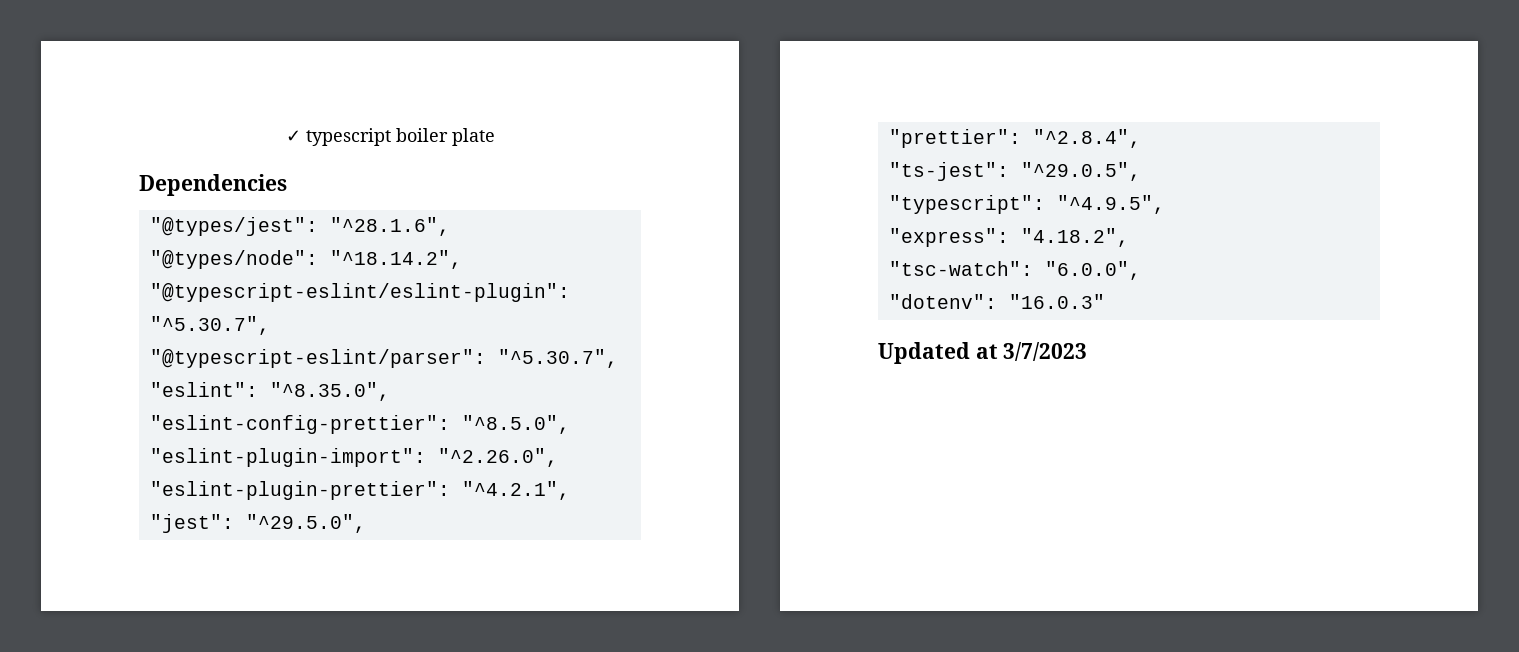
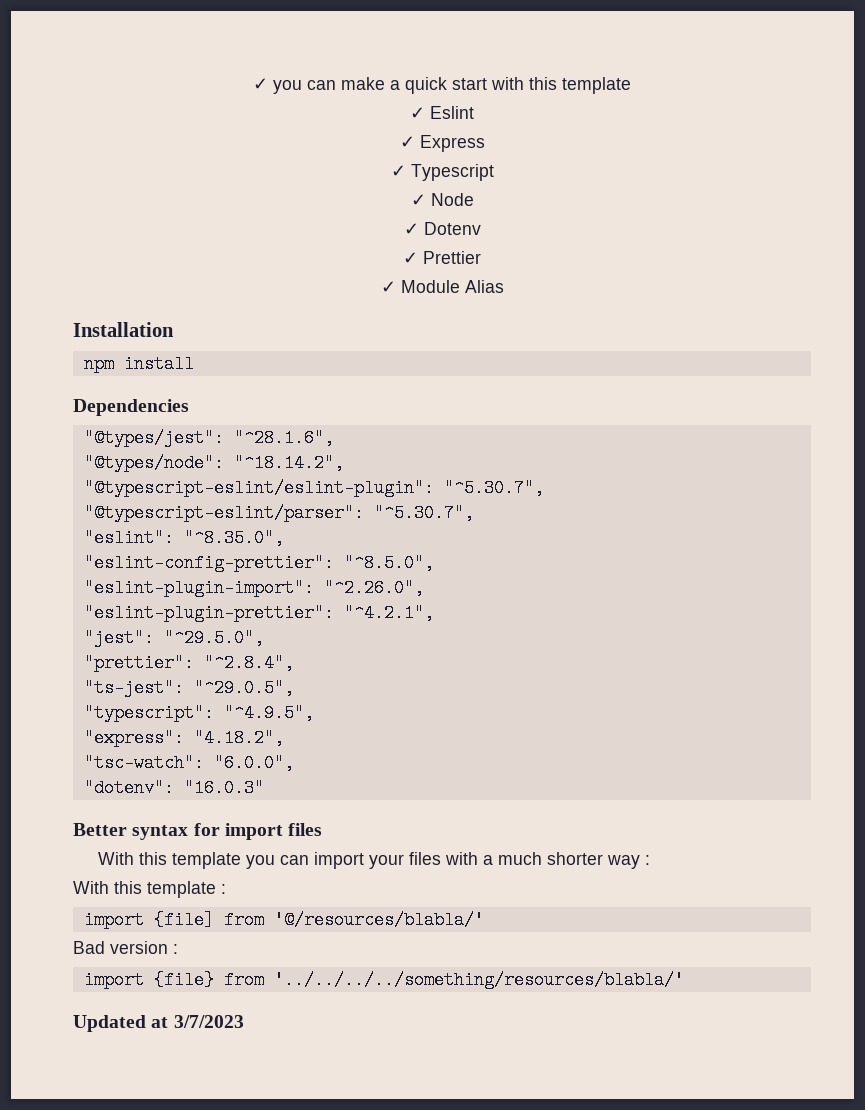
- ✓ typescript boiler plate
+ ✓ you can make a quick start with this template
+ ✓ Eslint
+ ✓ Express
+ ✓ Typescript
+ ✓ Node
+ ✓ Dotenv
+ ✓ Prettier
+ ✓ Module Alias
+ Installation
+ npm install
+ Better syntax for import files
+ With this template you can import your files with a much shorter way :
+ With this template :
+ import {file] from '@/resources/blabla/'
+ Bad version :
+ import {file} from '../../../../something/resources/blabla/'

